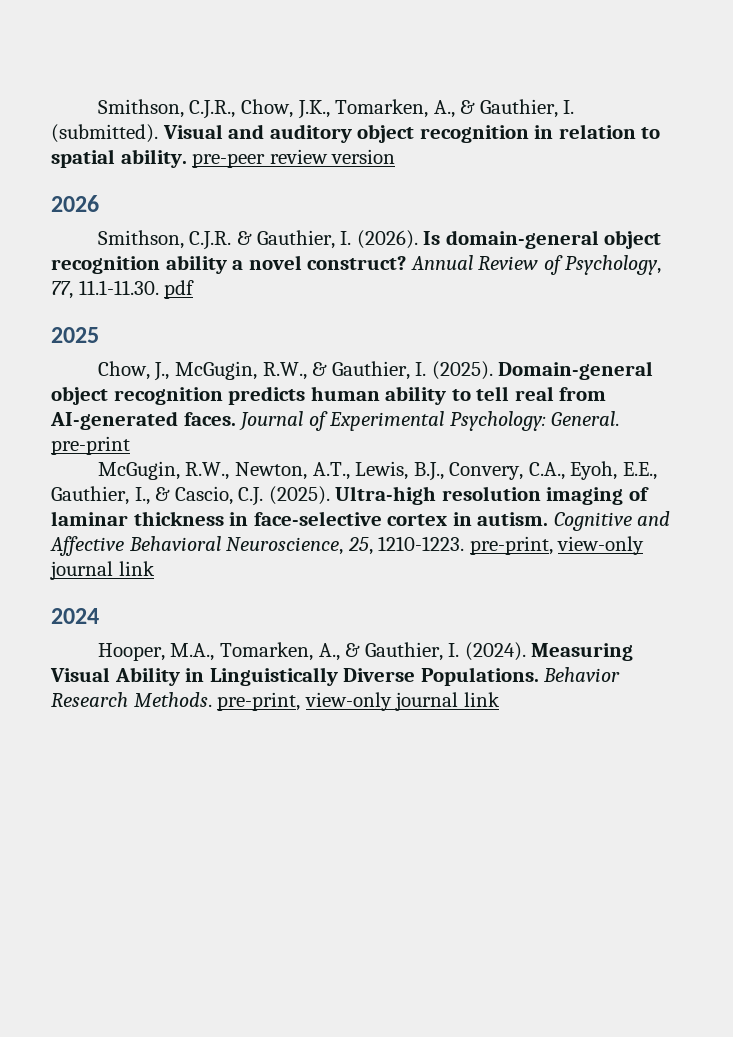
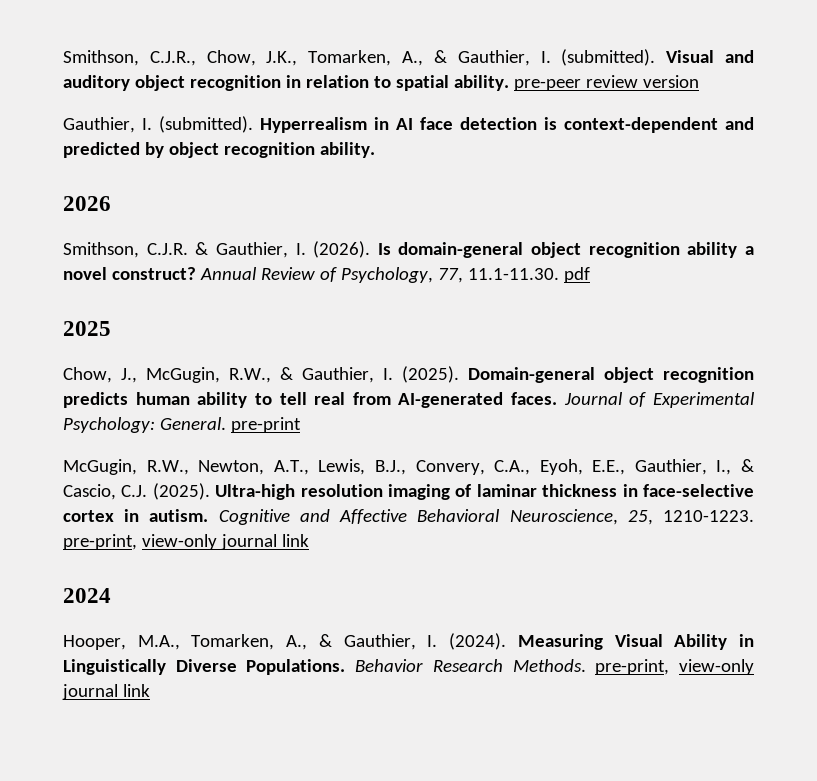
+ Gauthier, I. (submitted). Hyperrealism in AI face detection is context-dependent and predicted by object recognition ability.

